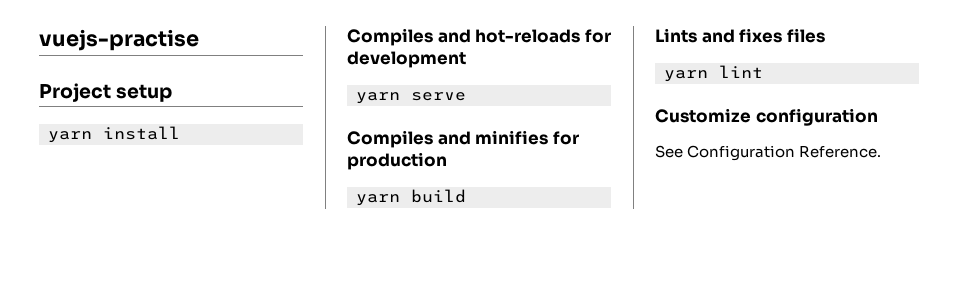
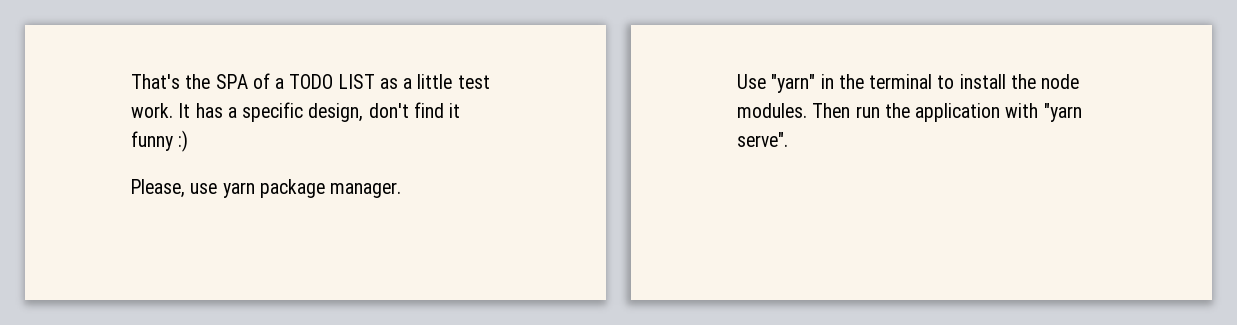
- vuejs-practise
- Project setup
- yarn install
- Compiles and hot-reloads for development
- yarn serve
- Compiles and minifies for production
- yarn build
- Lints and fixes files
- yarn lint
- Customize configuration
- See Configuration Reference.
+ That's the SPA of a TODO LIST as a little test work. It has a specific design, don't find it funny :)
+ Please, use yarn package manager.
+ Use "yarn" in the terminal to install the node modules. Then run the application with "yarn serve".

